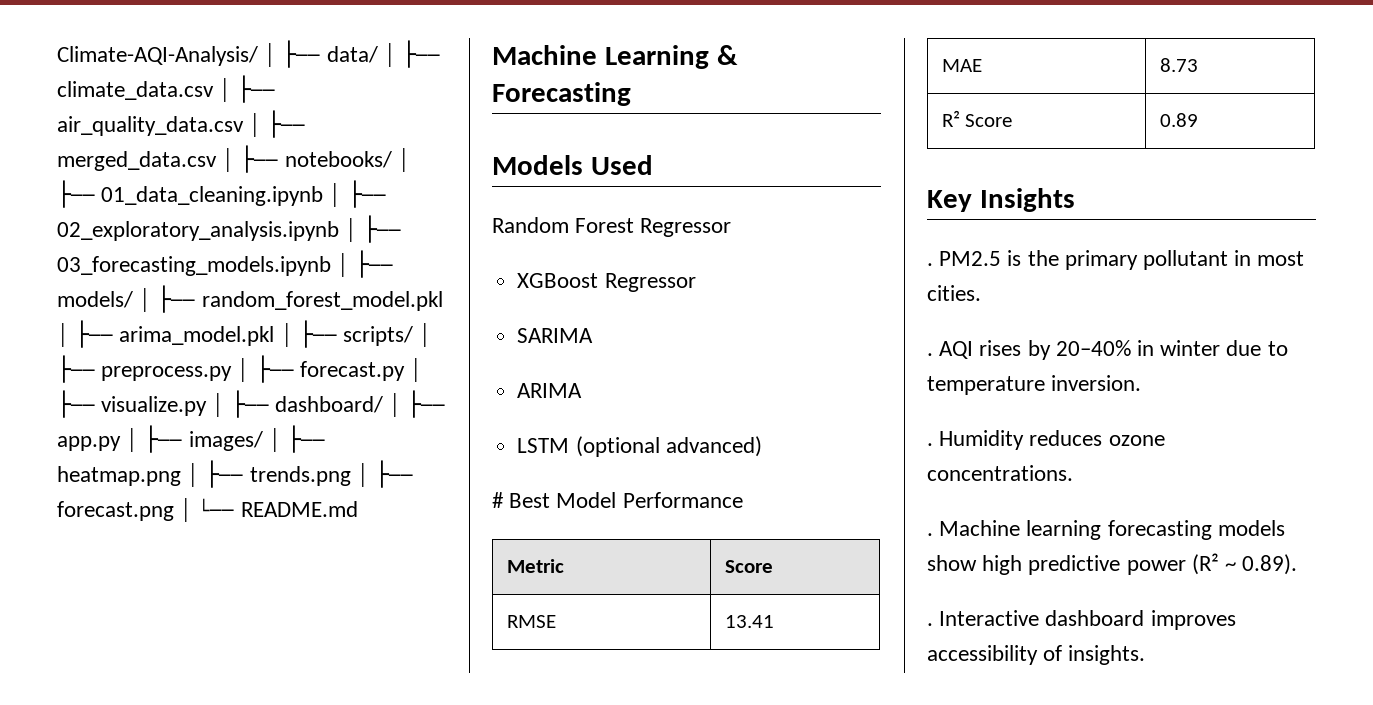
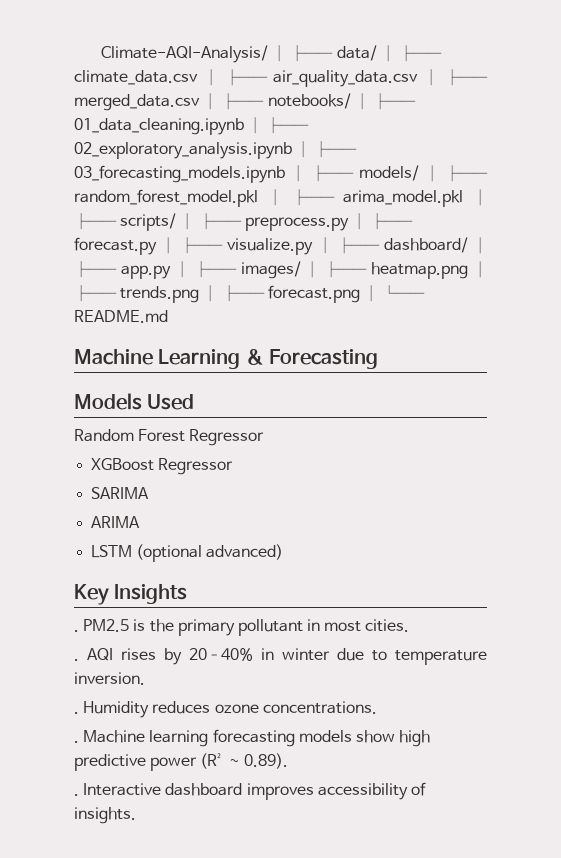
- # Best Model Performance
- Metric | Score
- RMSE | 13.41
- MAE | 8.73
- R² Score | 0.89

